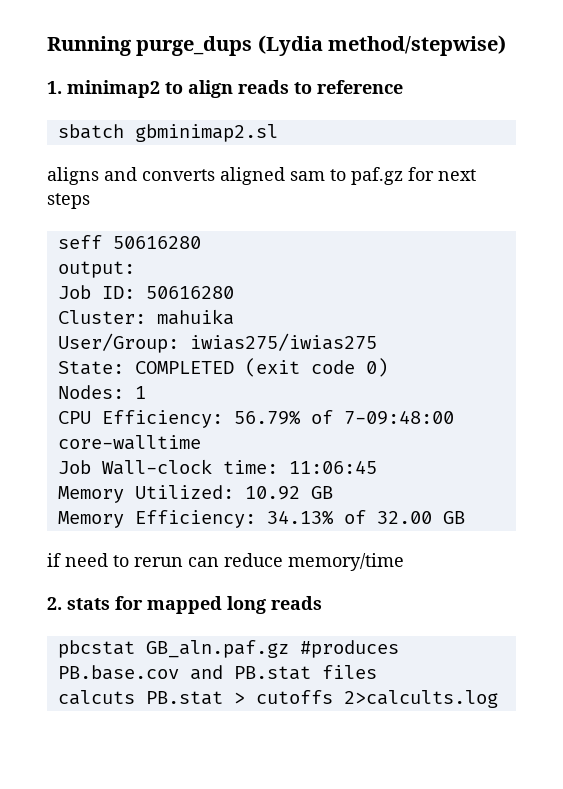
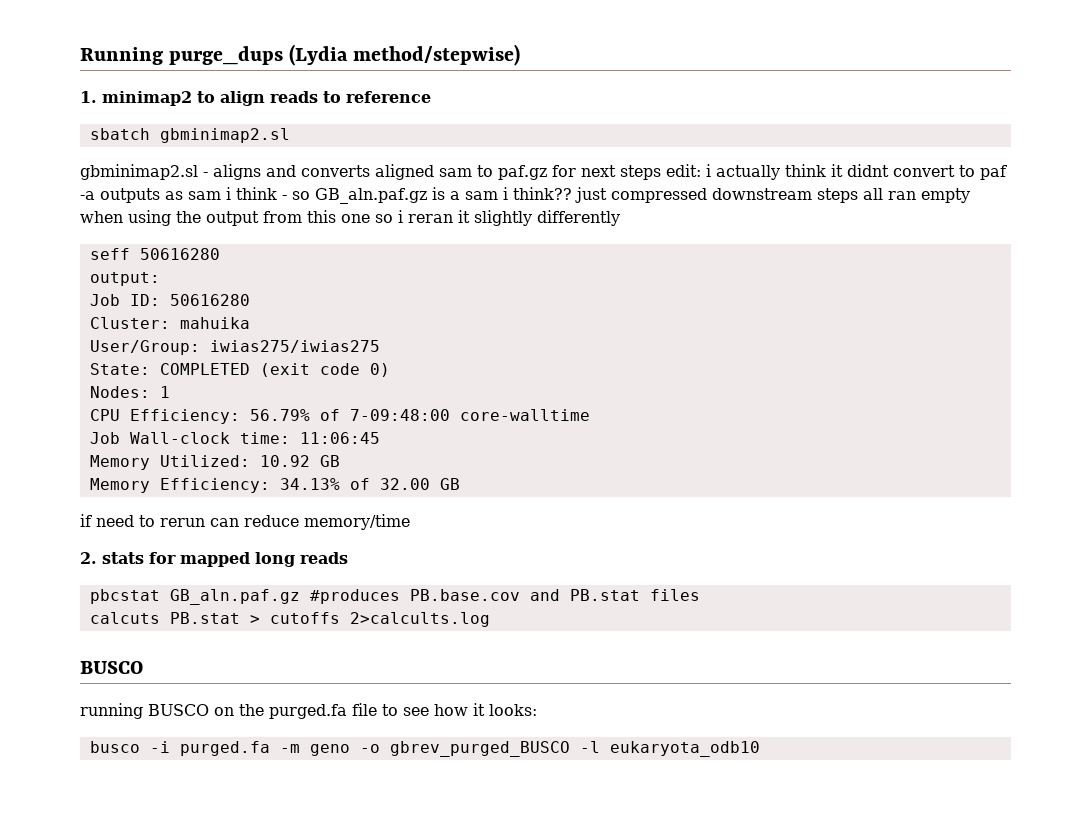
- aligns and converts aligned sam to paf.gz for next steps
+ gbminimap2.sl - aligns and converts aligned sam to paf.gz for next steps edit: i actually think it didnt convert to paf -a outputs as sam i think - so GB_aln.paf.gz is a sam i think?? just compressed downstream steps all ran empty when using the output from this one so i reran it slightly differently
  calcuts PB.stat > cutoffs 2>calcults.log
+ BUSCO
+ running BUSCO on the purged.fa file to see how it looks:
+ busco -i purged.fa -m geno -o gbrev_purged_BUSCO -l eukaryota_odb10

